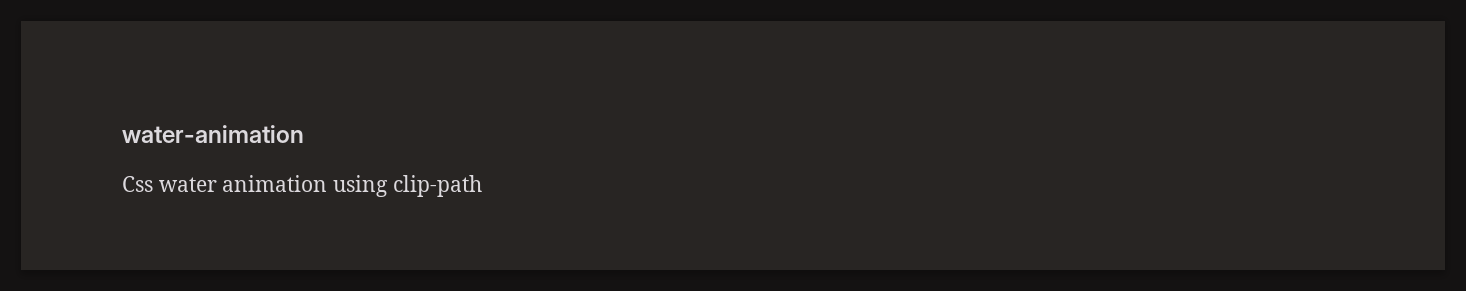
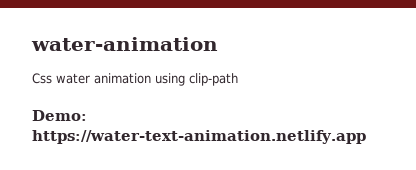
+ Demo: https://water-text-animation.netlify.app

